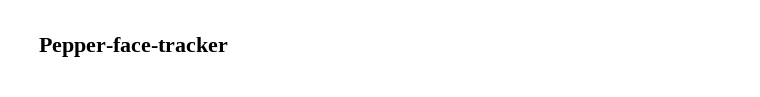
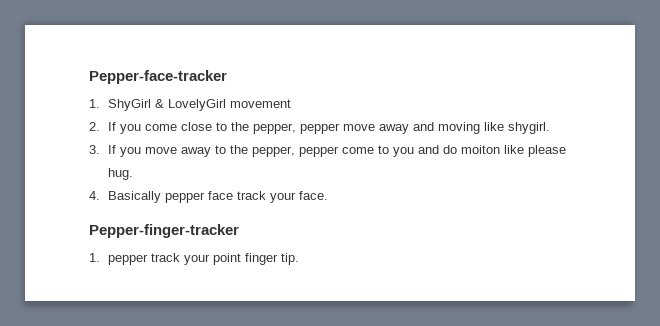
+ 1. ShyGirl & LovelyGirl movement
+ 2. If you come close to the pepper, pepper move away and moving like shygirl.
+ 3. If you move away to the pepper, pepper come to you and do moiton like please hug.
+ 4. Basically pepper face track your face.
+ Pepper-finger-tracker
+ 1. pepper track your point finger tip.

